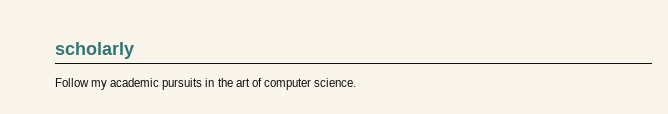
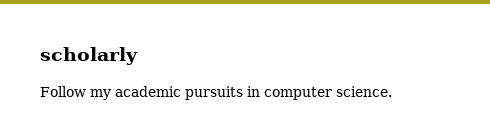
- Follow my academic pursuits in the art of computer science.
+ Follow my academic pursuits in computer science.

